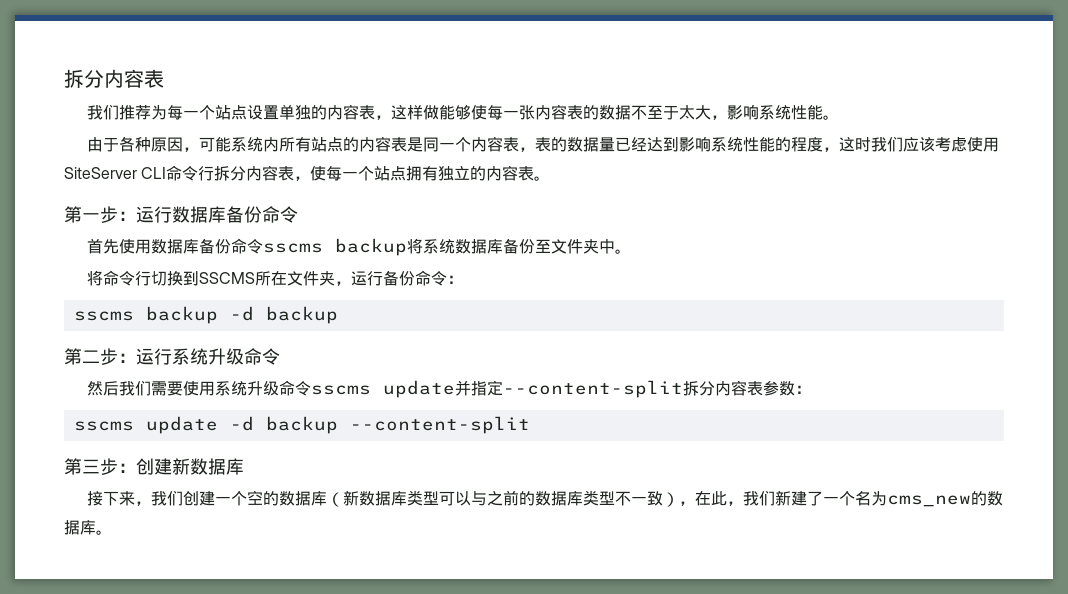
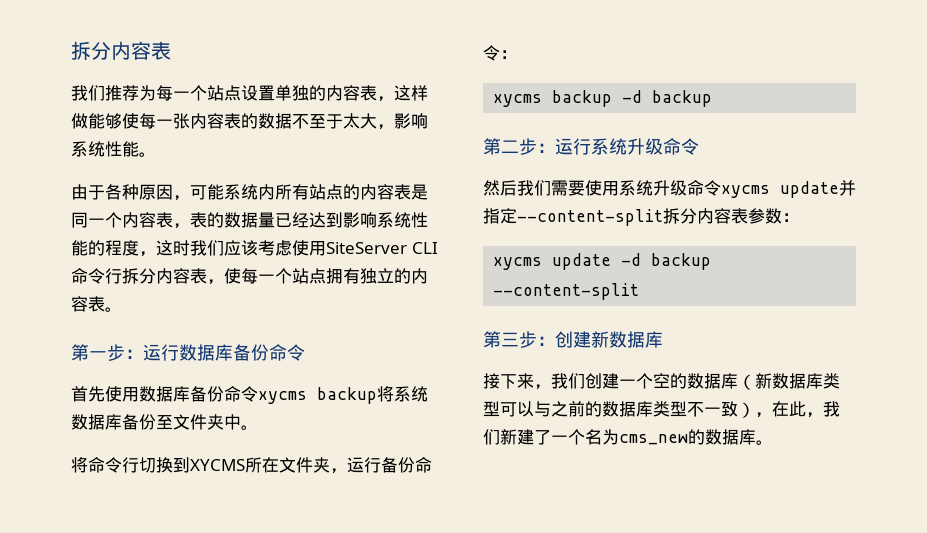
- 首先使用数据库备份命令sscms backup将系统数据库备份至文件夹中。
+ 首先使用数据库备份命令xycms backup将系统数据库备份至文件夹中。
- 将命令行切换到SSCMS所在文件夹，运行备份命令：
+ 将命令行切换到XYCMS所在文件夹，运行备份命令：
- sscms backup -d backup
+ xycms backup -d backup
- 然后我们需要使用系统升级命令sscms update并指定--content-split拆分内容表参数：
+ 然后我们需要使用系统升级命令xycms update并指定--content-split拆分内容表参数：
- sscms update -d backup --content-split
+ xycms update -d backup --content-split

